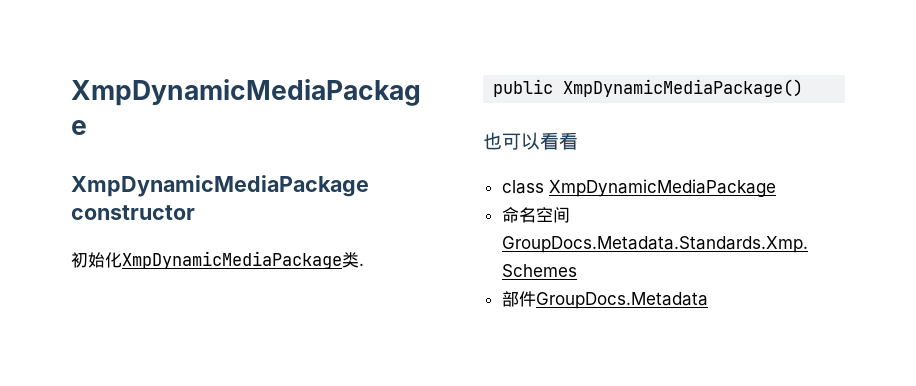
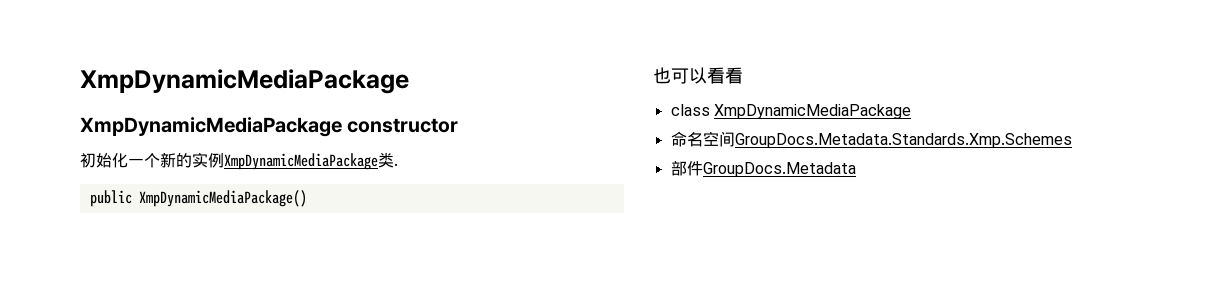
- 初始化XmpDynamicMediaPackage类.
+ 初始化一个新的实例XmpDynamicMediaPackage类.

